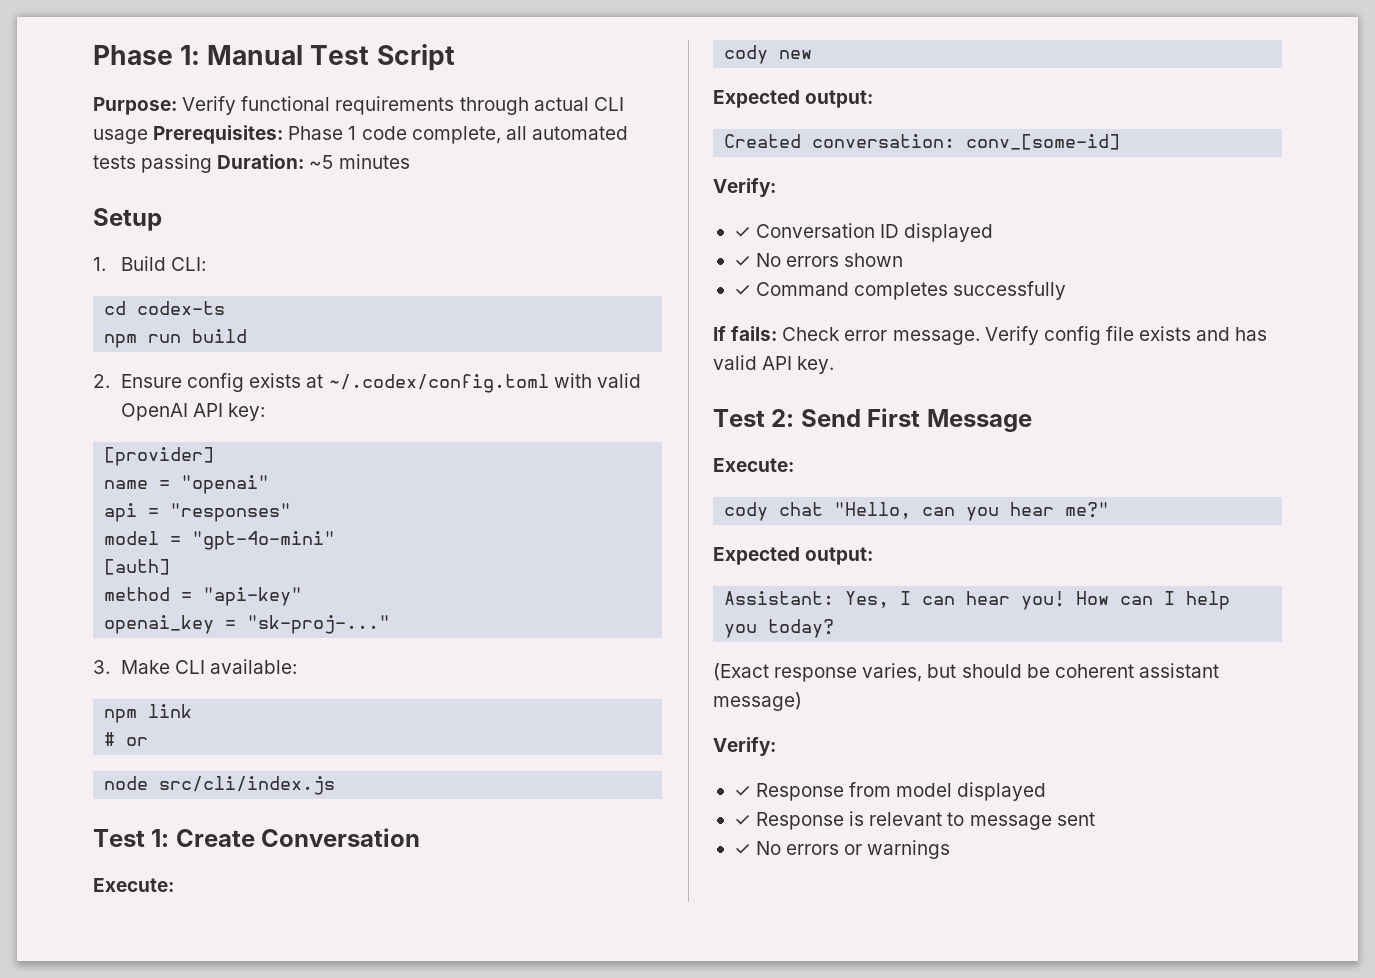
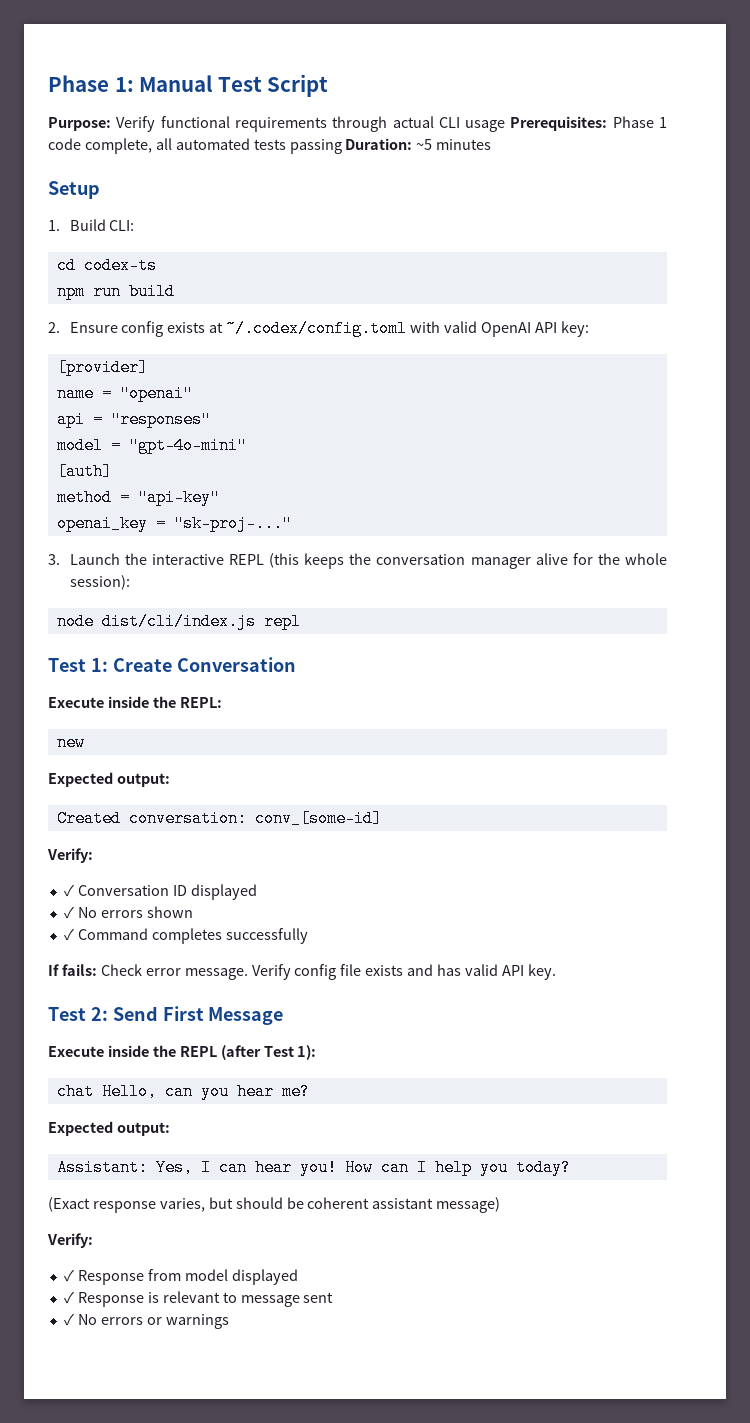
- 3. Make CLI available:
- npm link
- # or
+ 3. Launch the interactive REPL (this keeps the conversation manager alive for the whole session):
- node src/cli/index.js
+ node dist/cli/index.js repl
  Test 1: Create Conversation
- Execute:
- cody new
+ Execute inside the REPL:
+ new
  Test 2: Send First Message
- Execute:
- cody chat "Hello, can you hear me?"
+ Execute inside the REPL (after Test 1):
+ chat Hello, can you hear me?

